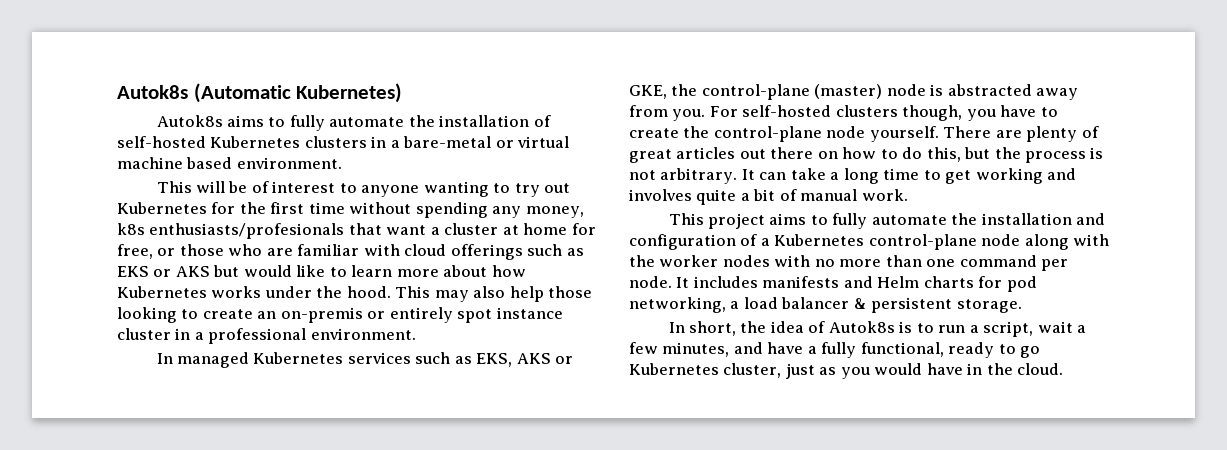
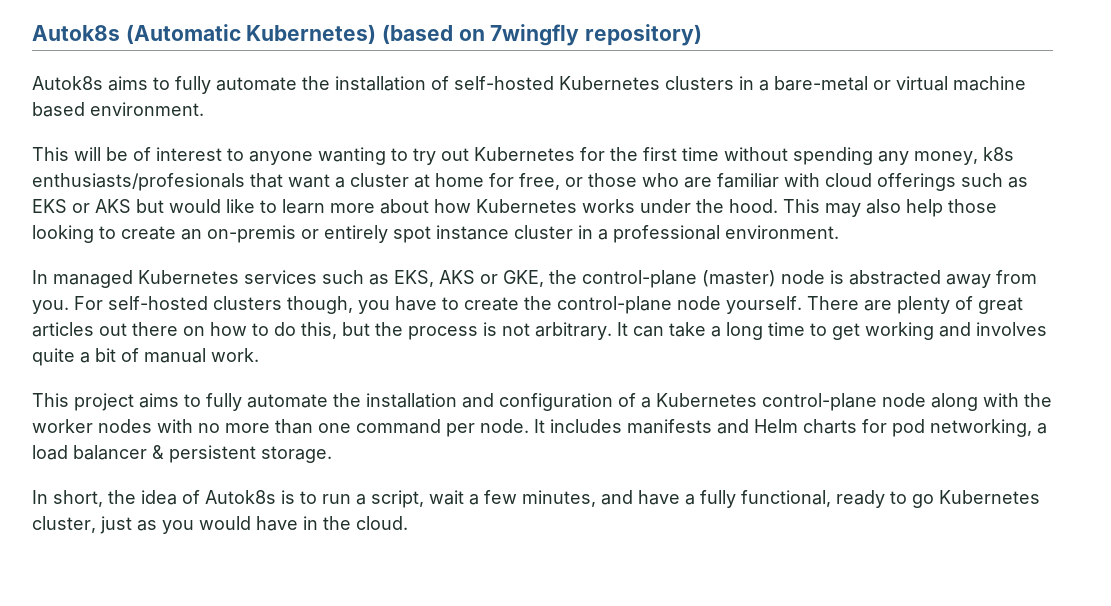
- Autok8s (Automatic Kubernetes)
+ Autok8s (Automatic Kubernetes) (based on 7wingfly repository)

